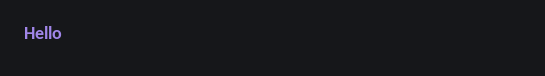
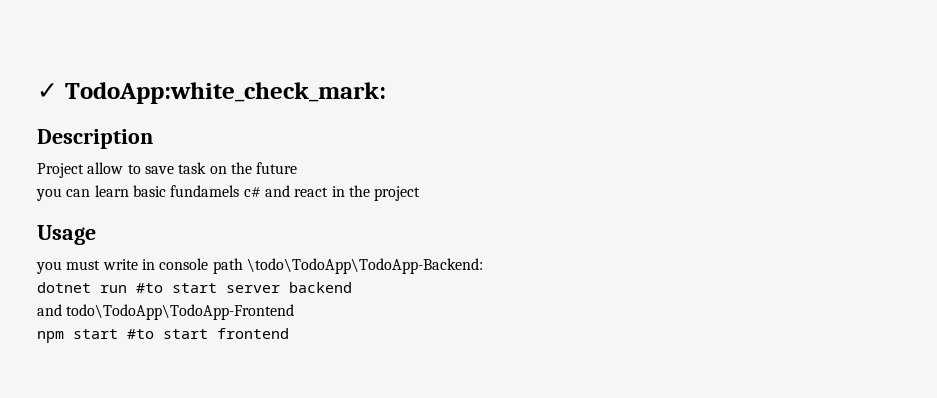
- Hello
+ ✓ TodoApp:white_check_mark:
+ Description
+ Project allow to save task on the future
+ you can learn basic fundamels c# and react in the project
+ Usage
+ you must write in console path \todo\TodoApp\TodoApp-Backend:
+ dotnet run #to start server backend
+ and todo\TodoApp\TodoApp-Frontend
+ npm start #to start frontend

